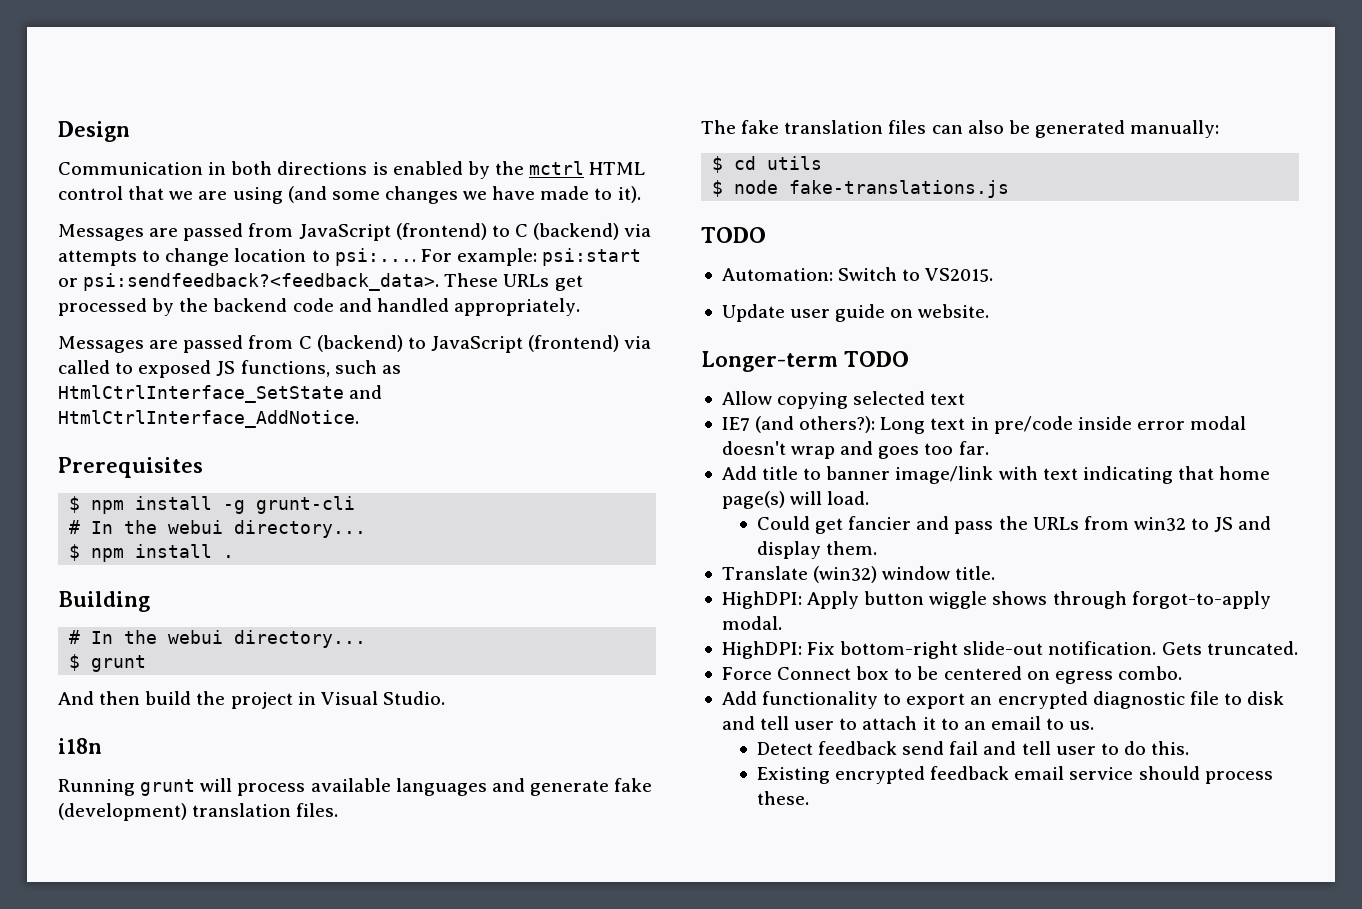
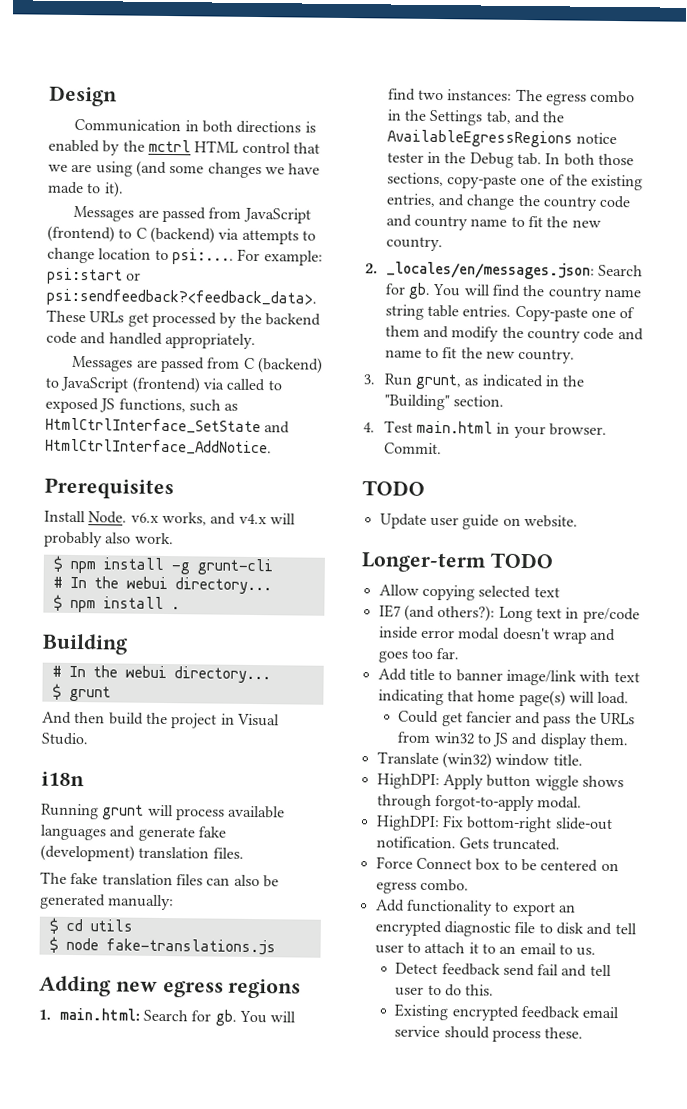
+ Install Node. v6.x works, and v4.x will probably also work.
  $ node fake-translations.js
+ Adding new egress regions
+ 1. main.html: Search for gb. You will find two instances: The egress combo in the Settings tab, and the AvailableEgressRegions notice tester in the Debug tab. In both those sections, copy-paste one of the existing entries, and change the country code and country name to fit the new country.
+ 2. _locales/en/messages.json: Search for gb. You will find the country name string table entries. Copy-paste one of them and modify the country code and name to fit the new country.
+ 3. Run grunt, as indicated in the "Building" section.
+ 4. Test main.html in your browser. Commit.
  TODO
- Automation: Switch to VS2015.

